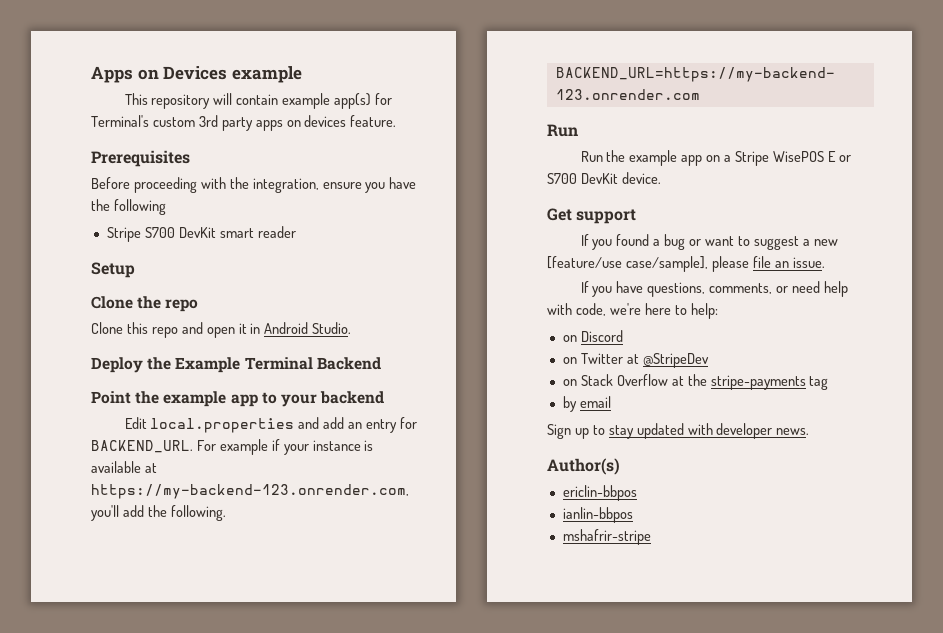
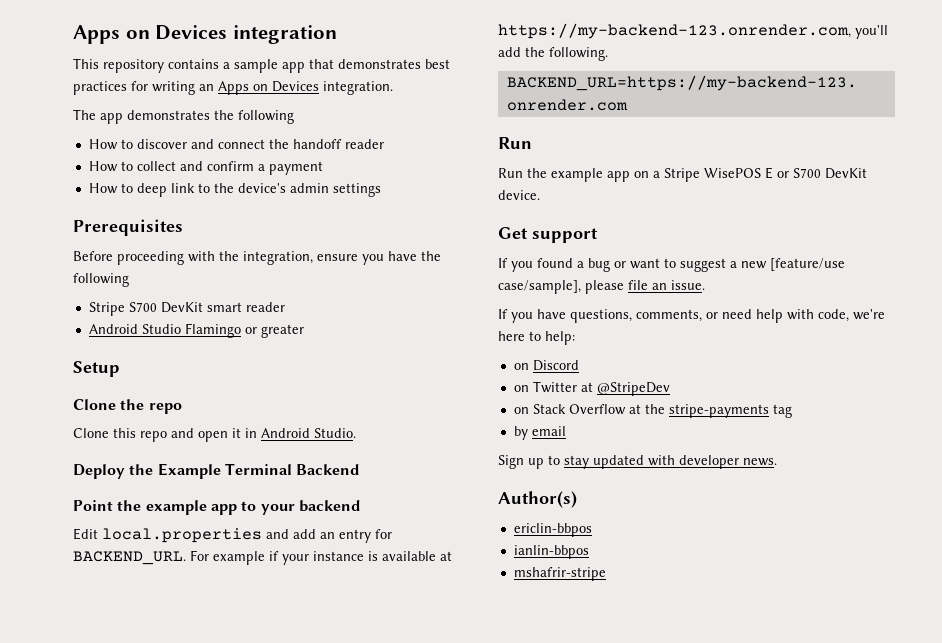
- Apps on Devices example
+ Apps on Devices integration
- This repository will contain example app(s) for Terminal's custom 3rd party apps on devices feature.
+ This repository contains a sample app that demonstrates best practices for writing an Apps on Devices integration.
+ The app demonstrates the following
+ How to discover and connect the handoff reader
+ How to collect and confirm a payment
+ How to deep link to the device's admin settings
+ Android Studio Flamingo or greater

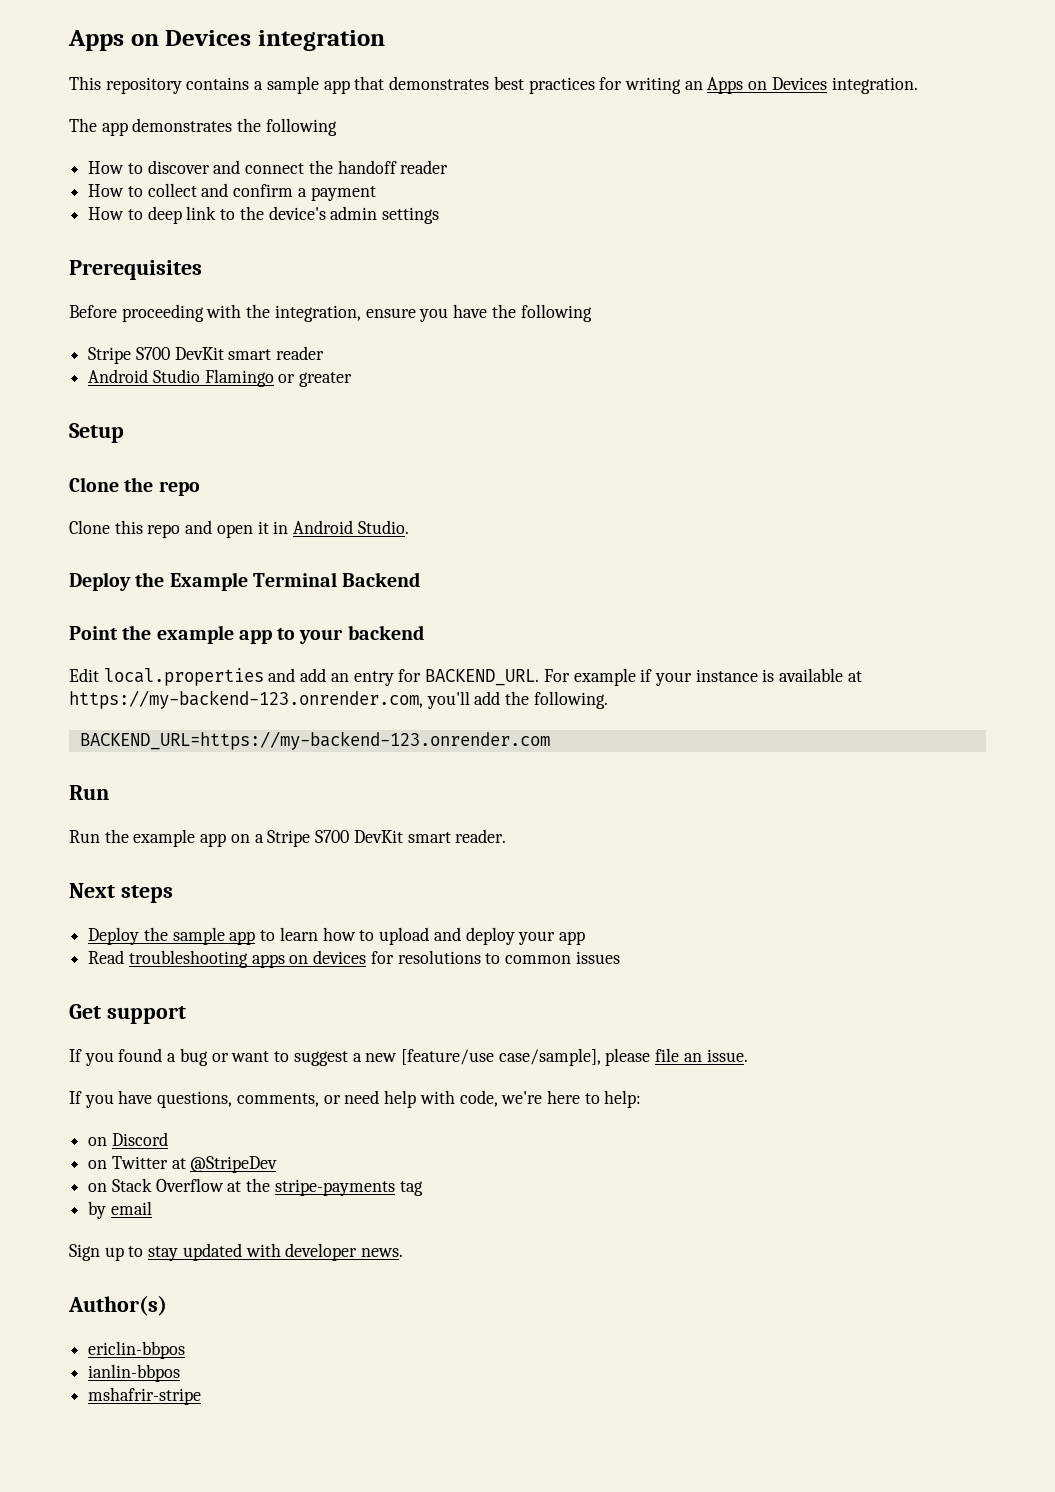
- Run the example app on a Stripe WisePOS E or S700 DevKit device.
+ Run the example app on a Stripe S700 DevKit smart reader.
+ Next steps
+ Deploy the sample app to learn how to upload and deploy your app
+ Read troubleshooting apps on devices for resolutions to common issues

